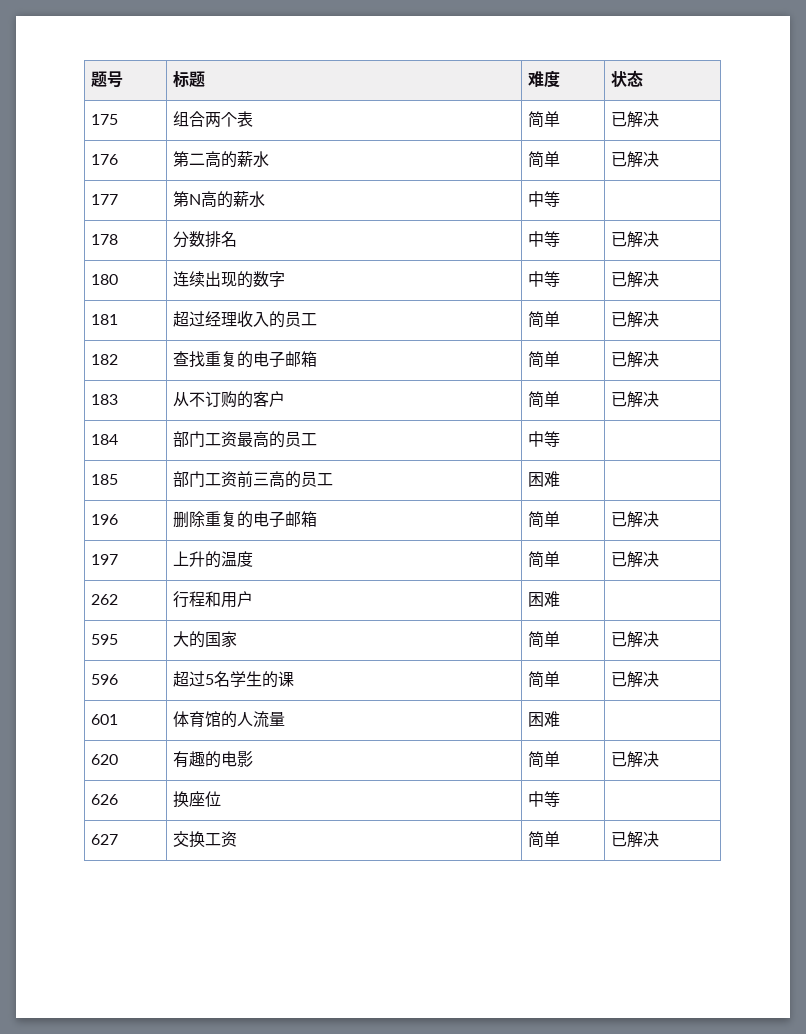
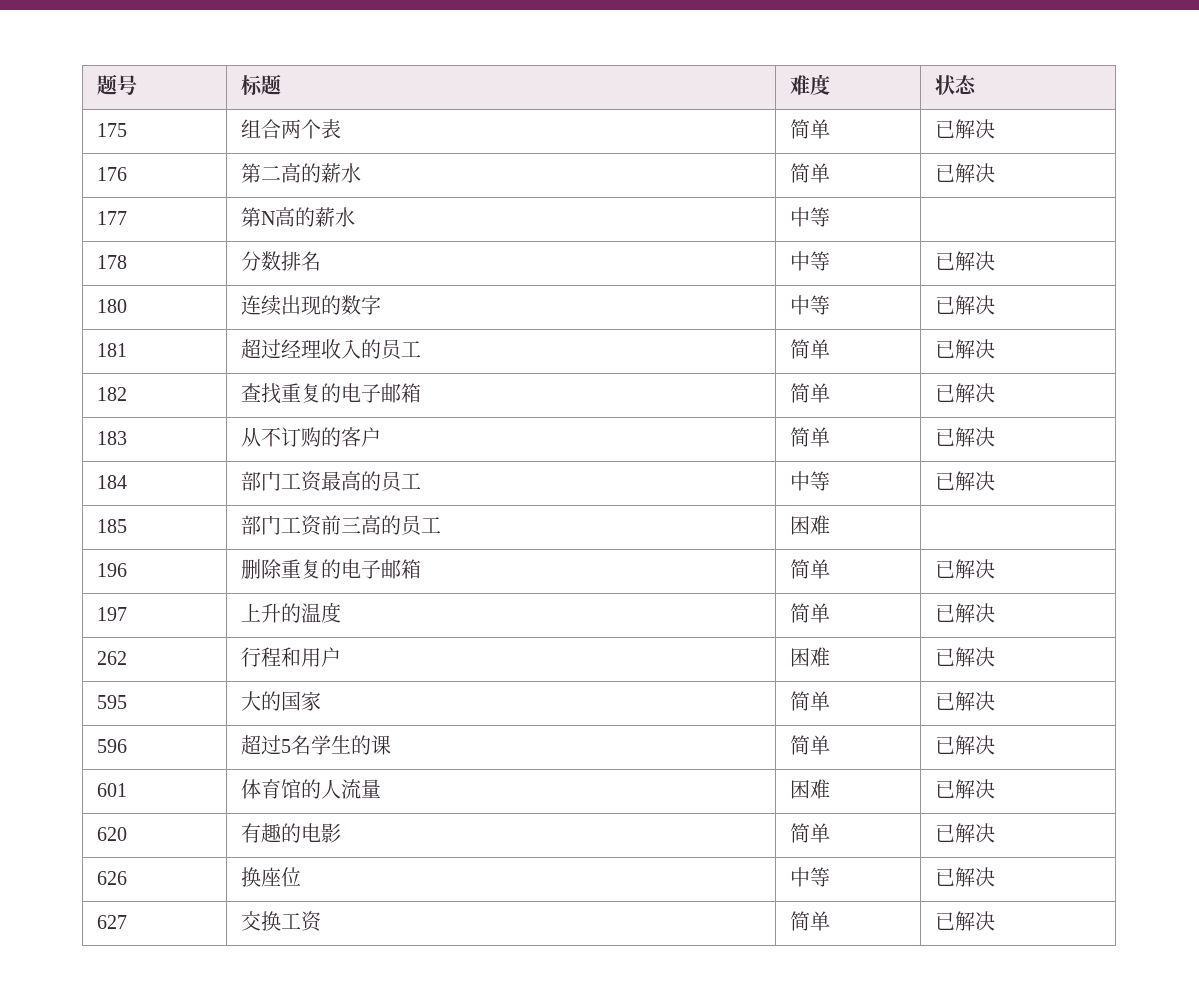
- 184 | 部门工资最高的员工 | 中等 |
+ 184 | 部门工资最高的员工 | 中等 | 已解决
- 262 | 行程和用户 | 困难 |
+ 262 | 行程和用户 | 困难 | 已解决
- 601 | 体育馆的人流量 | 困难 |
+ 601 | 体育馆的人流量 | 困难 | 已解决
- 626 | 换座位 | 中等 |
+ 626 | 换座位 | 中等 | 已解决

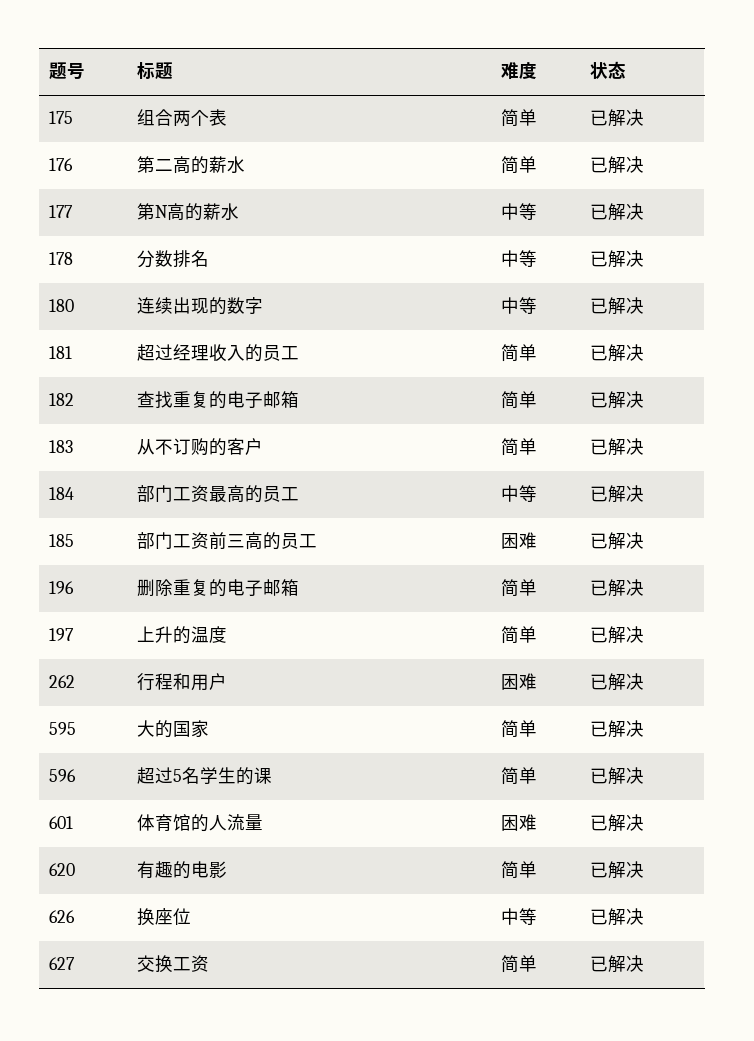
- 177 | 第N高的薪水 | 中等 |
+ 177 | 第N高的薪水 | 中等 | 已解决
- 185 | 部门工资前三高的员工 | 困难 |
+ 185 | 部门工资前三高的员工 | 困难 | 已解决

